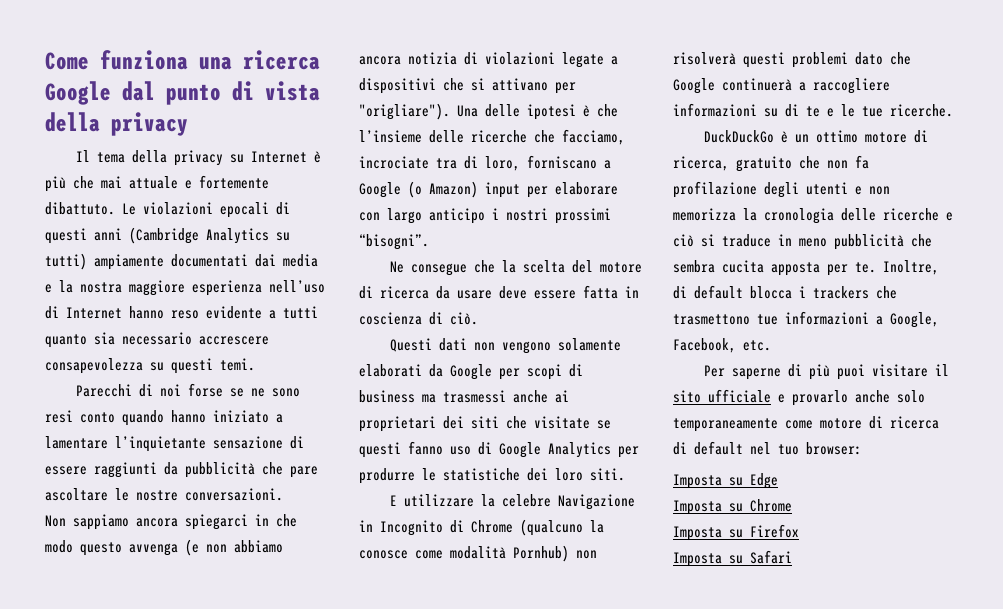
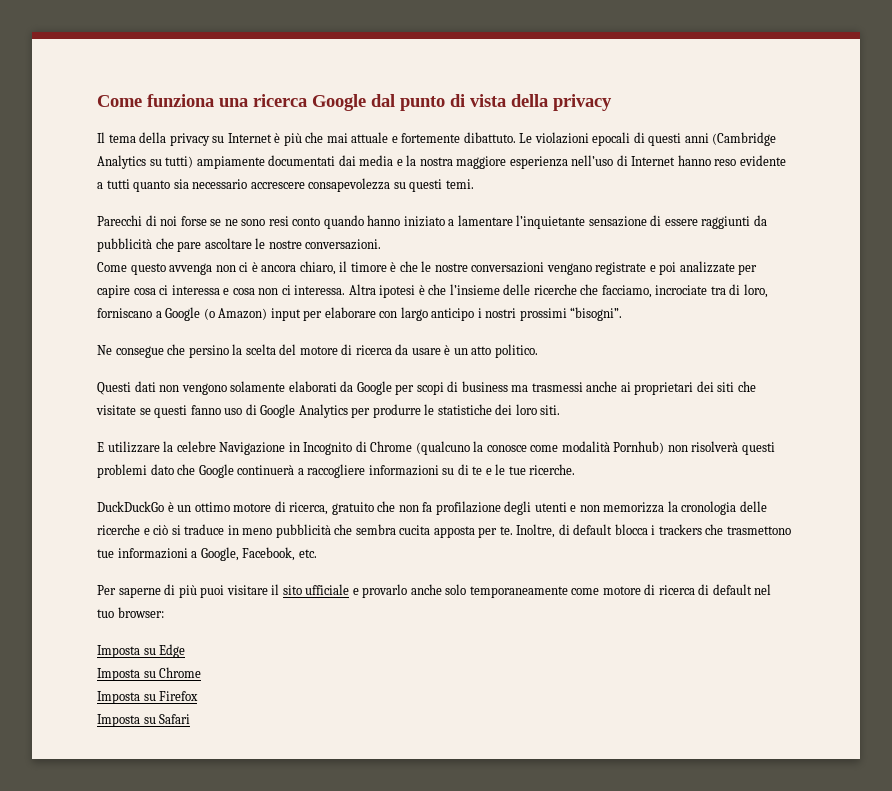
- Non sappiamo ancora spiegarci in che modo questo avvenga (e non abbiamo ancora notizia di violazioni legate a dispositivi che si attivano per "origliare"). Una delle ipotesi è che l’insieme delle ricerche che facciamo, incrociate tra di loro, forniscano a Google (o Amazon) input per elaborare con largo anticipo i nostri prossimi “bisogni”.
+ Come questo avvenga non ci è ancora chiaro, il timore è che le nostre conversazioni vengano registrate e poi analizzate per capire cosa ci interessa e cosa non ci interessa. Altra ipotesi è che l’insieme delle ricerche che facciamo, incrociate tra di loro, forniscano a Google (o Amazon) input per elaborare con largo anticipo i nostri prossimi “bisogni”.
- Ne consegue che la scelta del motore di ricerca da usare deve essere fatta in coscienza di ciò.
+ Ne consegue che persino la scelta del motore di ricerca da usare è un atto politico.

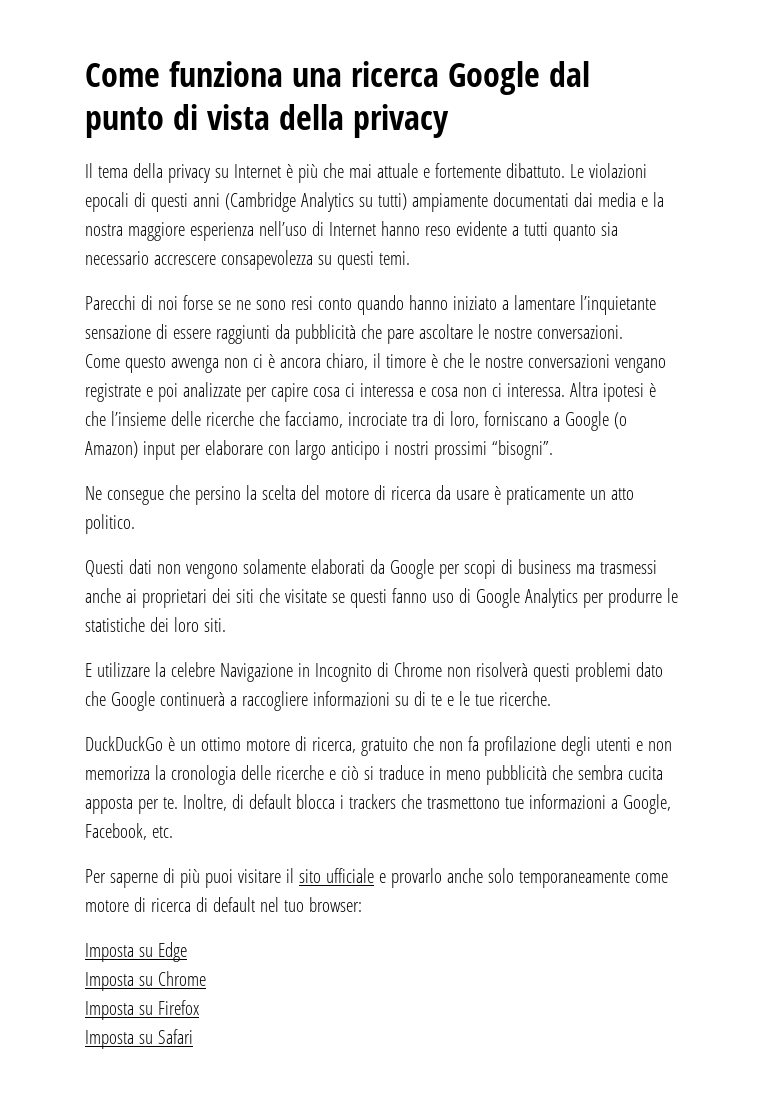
- Ne consegue che persino la scelta del motore di ricerca da usare è un atto politico.
+ Ne consegue che persino la scelta del motore di ricerca da usare è praticamente un atto politico.
- E utilizzare la celebre Navigazione in Incognito di Chrome (qualcuno la conosce come modalità Pornhub) non risolverà questi problemi dato che Google continuerà a raccogliere informazioni su di te e le tue ricerche.
+ E utilizzare la celebre Navigazione in Incognito di Chrome non risolverà questi problemi dato che Google continuerà a raccogliere informazioni su di te e le tue ricerche.

